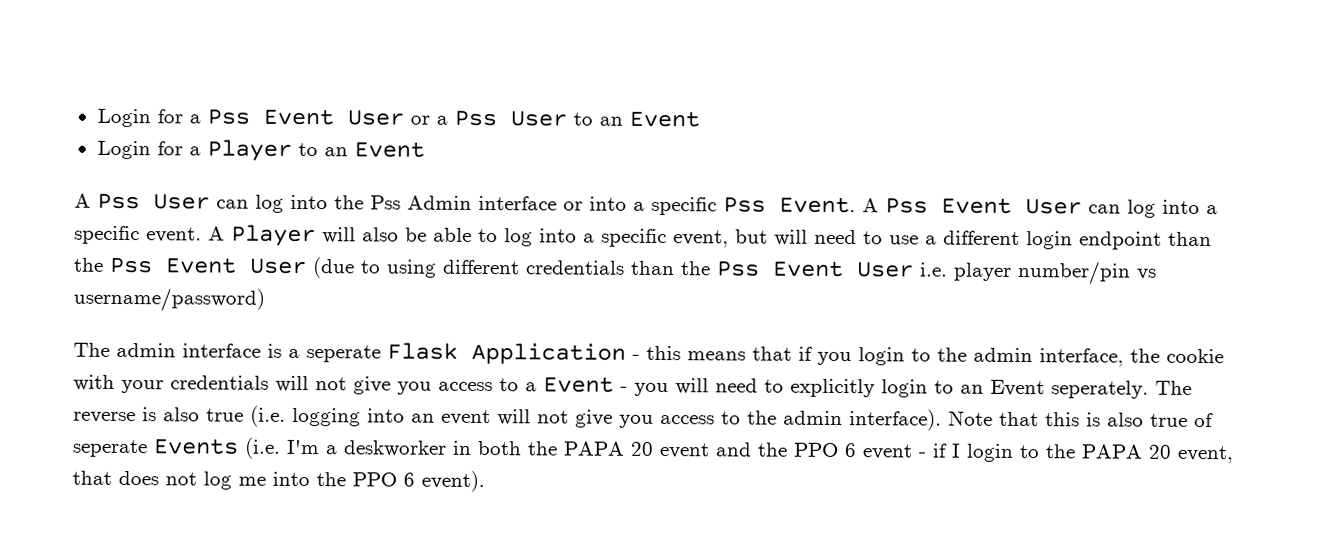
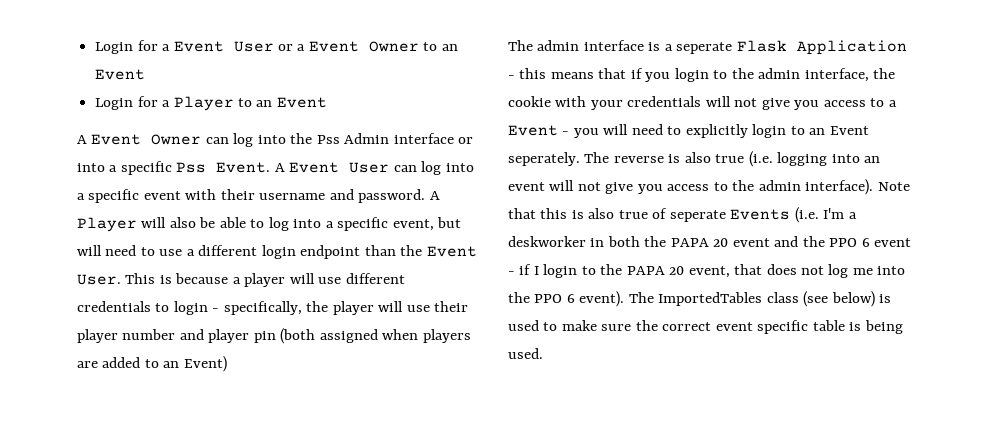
- Login for a Pss Event User or a Pss User to an Event
+ Login for a Event User or a Event Owner to an Event
- A Pss User can log into the Pss Admin interface or into a specific Pss Event.
+ A Event Owner can log into the Pss Admin interface or into a specific Pss Event.
- A Pss Event User can log into a specific event.
+ A Event User can log into a specific event with their username and password.
- A Player will also be able to log into a specific event, but will need to use a different login endpoint than the Pss Event User (due to using different credentials than the Pss Event User i.e. player number/pin vs username/password)
+ A Player will also be able to log into a specific event, but will need to use a different login endpoint than the Event User. This is because a player will use different credentials to login - specifically, the player will use their player number and player pin (both assigned when players are added to an Event)
+ The ImportedTables class (see below) is used to make sure the correct event specific table is being used.

